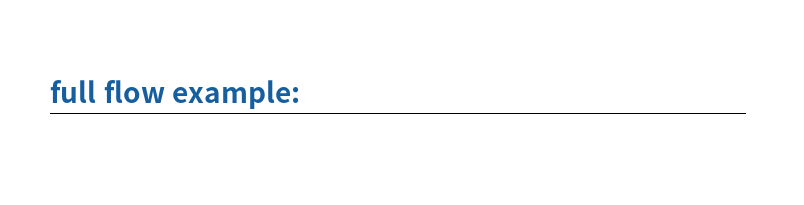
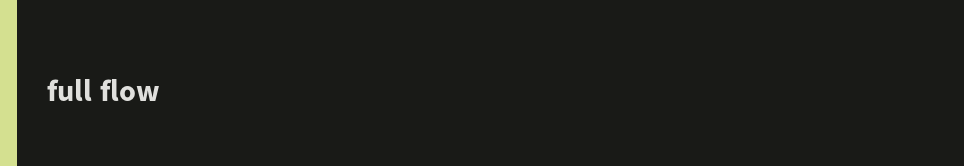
- full flow example:
+ full flow

